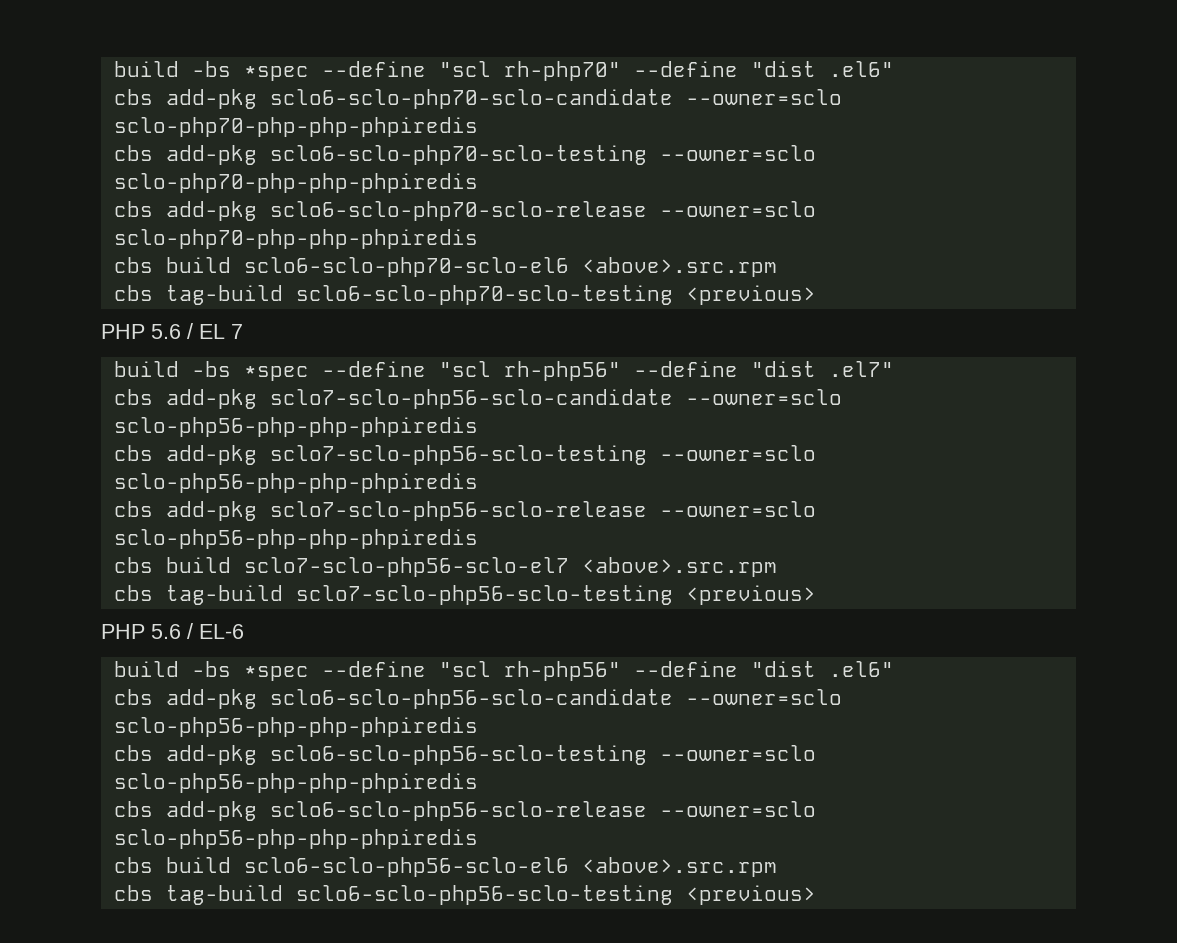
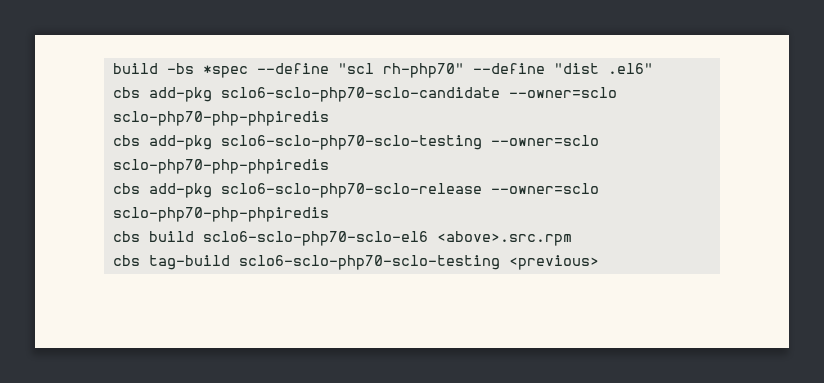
- cbs add-pkg sclo6-sclo-php70-sclo-candidate --owner=sclo sclo-php70-php-php-phpiredis
+ cbs add-pkg sclo6-sclo-php70-sclo-candidate --owner=sclo sclo-php70-php-phpiredis
- cbs add-pkg sclo6-sclo-php70-sclo-testing --owner=sclo sclo-php70-php-php-phpiredis
+ cbs add-pkg sclo6-sclo-php70-sclo-testing --owner=sclo sclo-php70-php-phpiredis
- cbs add-pkg sclo6-sclo-php70-sclo-release --owner=sclo sclo-php70-php-php-phpiredis
+ cbs add-pkg sclo6-sclo-php70-sclo-release --owner=sclo sclo-php70-php-phpiredis
- PHP 5.6 / EL 7
- build -bs *spec --define "scl rh-php56" --define "dist .el7"
- cbs add-pkg sclo7-sclo-php56-sclo-candidate --owner=sclo sclo-php56-php-php-phpiredis
- cbs add-pkg sclo7-sclo-php56-sclo-testing --owner=sclo sclo-php56-php-php-phpiredis
- cbs add-pkg sclo7-sclo-php56-sclo-release --owner=sclo sclo-php56-php-php-phpiredis
- cbs build sclo7-sclo-php56-sclo-el7 <above>.src.rpm
- cbs tag-build sclo7-sclo-php56-sclo-testing <previous>
- PHP 5.6 / EL-6
- build -bs *spec --define "scl rh-php56" --define "dist .el6"
- cbs add-pkg sclo6-sclo-php56-sclo-candidate --owner=sclo sclo-php56-php-php-phpiredis
- cbs add-pkg sclo6-sclo-php56-sclo-testing --owner=sclo sclo-php56-php-php-phpiredis
- cbs add-pkg sclo6-sclo-php56-sclo-release --owner=sclo sclo-php56-php-php-phpiredis
- cbs build sclo6-sclo-php56-sclo-el6 <above>.src.rpm
- cbs tag-build sclo6-sclo-php56-sclo-testing <previous>

